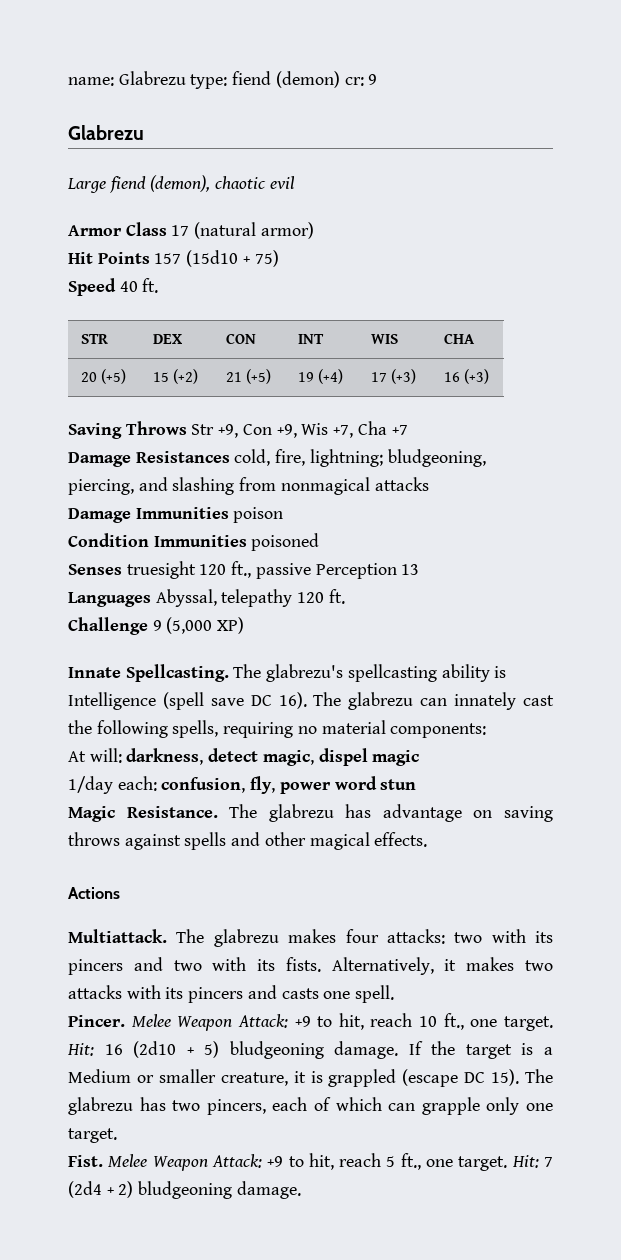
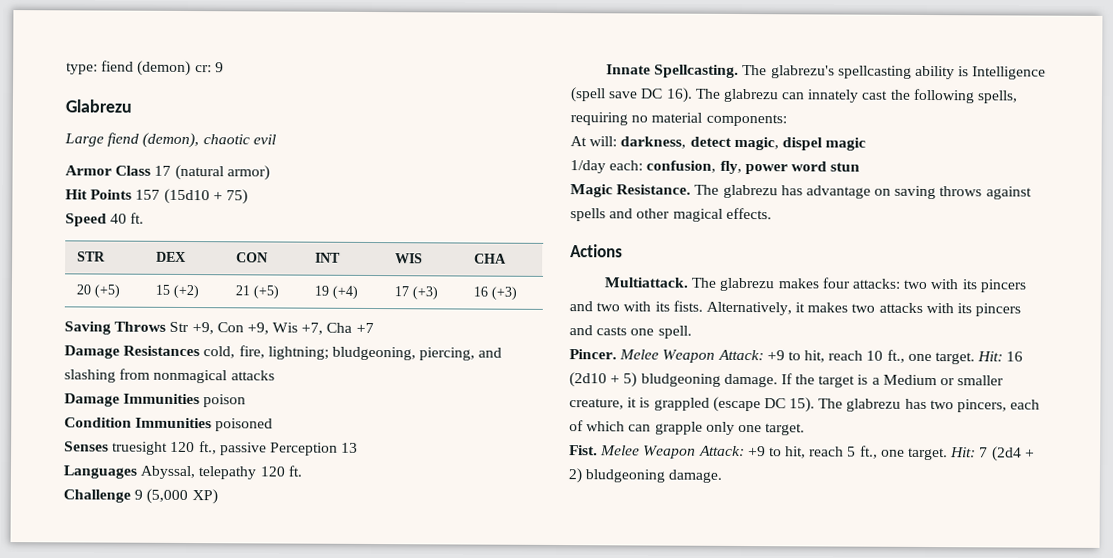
- name: Glabrezu type: fiend (demon) cr: 9
+ type: fiend (demon) cr: 9

